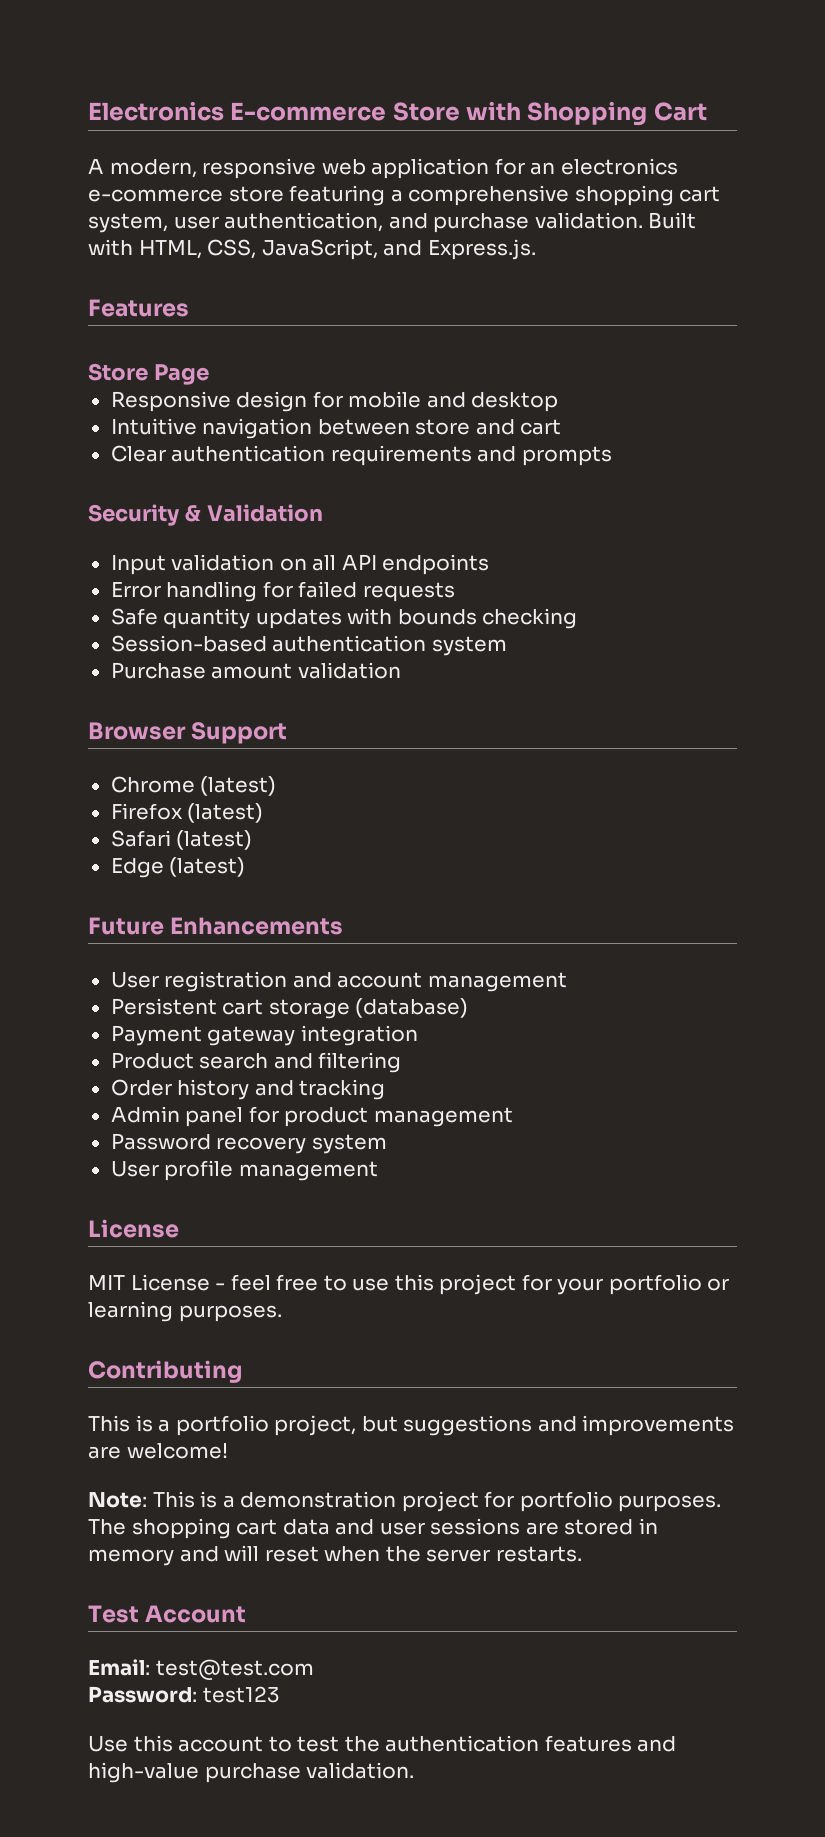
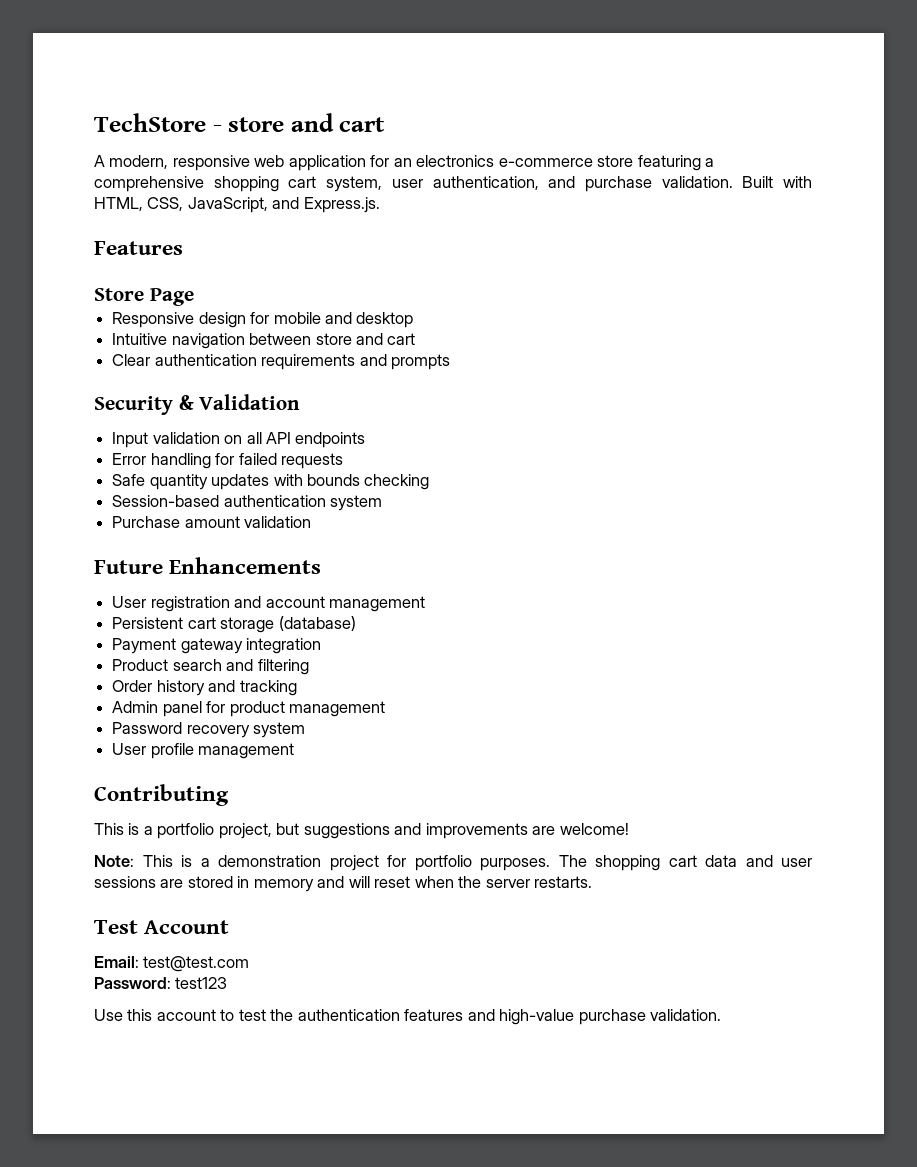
- Electronics E-commerce Store with Shopping Cart
+ TechStore - store and cart
- Browser Support
- Chrome (latest)
- Firefox (latest)
- Safari (latest)
- Edge (latest)
  User profile management
- License
- MIT License - feel free to use this project for your portfolio or learning purposes.

